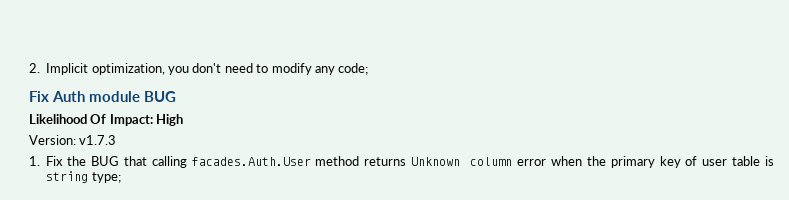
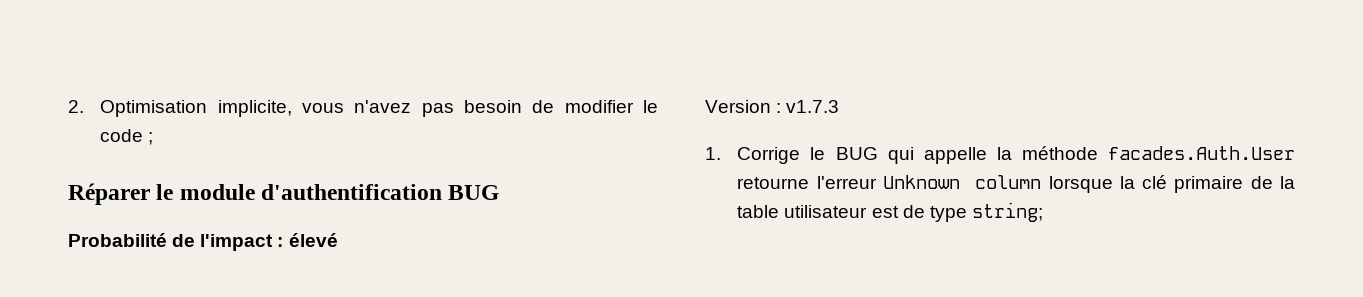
- 2. Implicit optimization, you don't need to modify any code;
- Fix Auth module BUG
- Likelihood Of Impact: High
- Version: v1.7.3
- 1. Fix the BUG that calling facades.Auth.User method returns Unknown column error when the primary key of user table is string type;
+ 2. Optimisation implicite, vous n'avez pas besoin de modifier le code ;
+ Réparer le module d'authentification BUG
+ Probabilité de l'impact : élevé
+ Version : v1.7.3
+ 1. Corrige le BUG qui appelle la méthode facades.Auth.User retourne l'erreur Unknown column lorsque la clé primaire de la table utilisateur est de type string;

